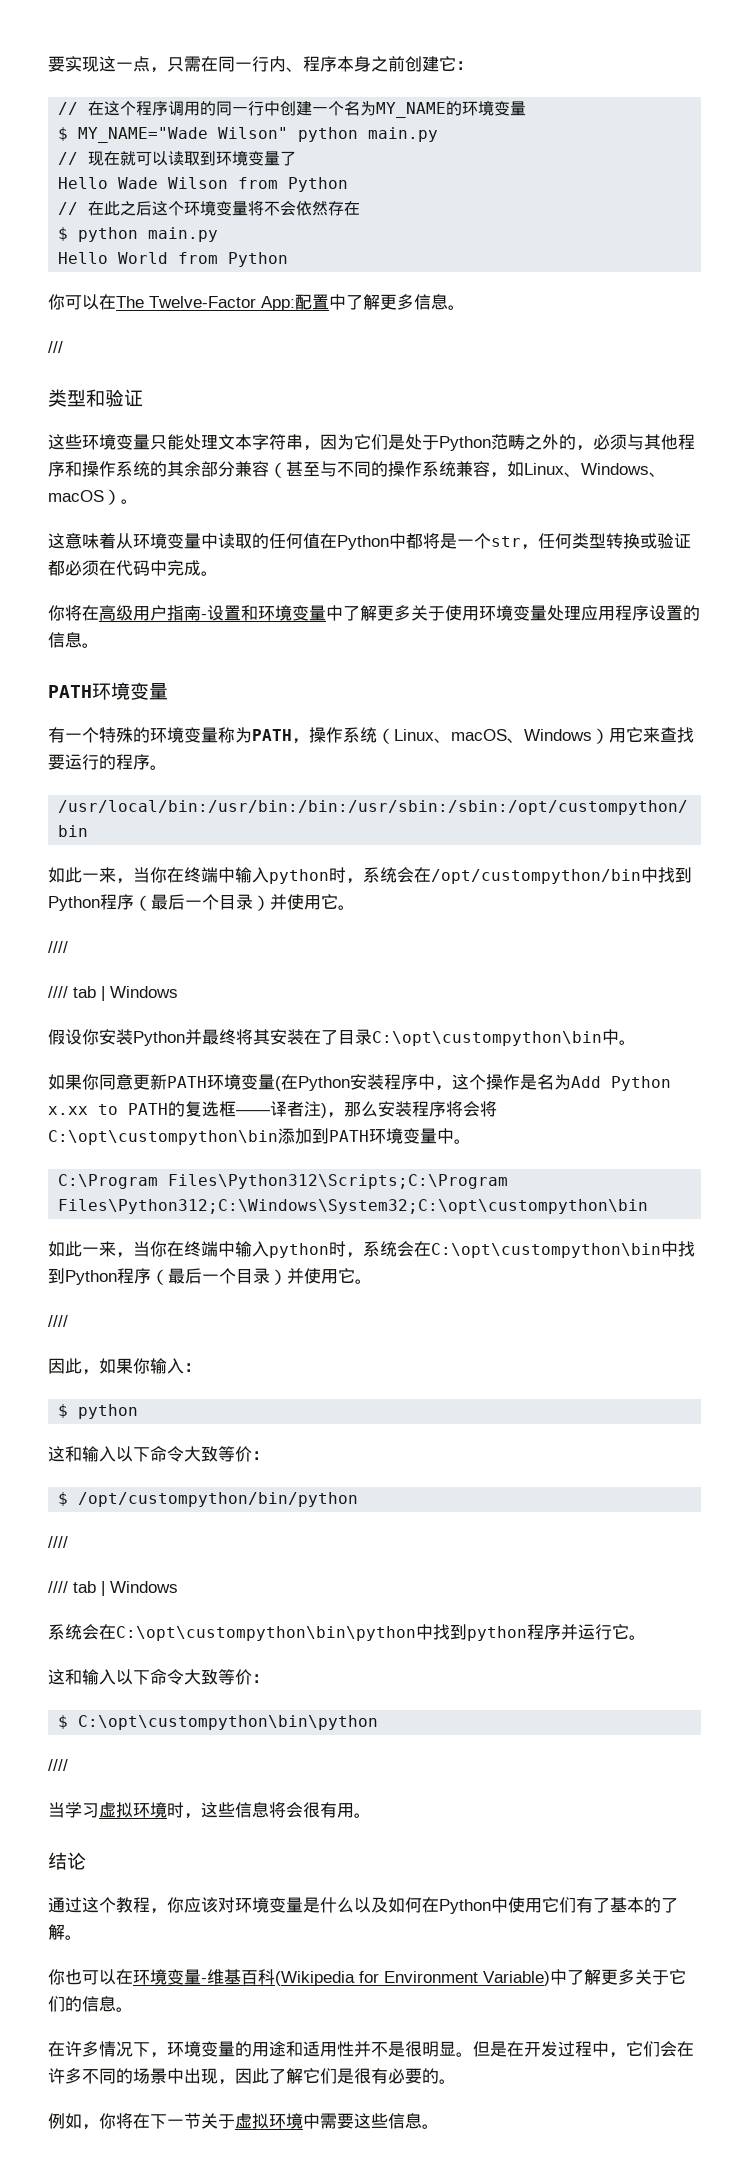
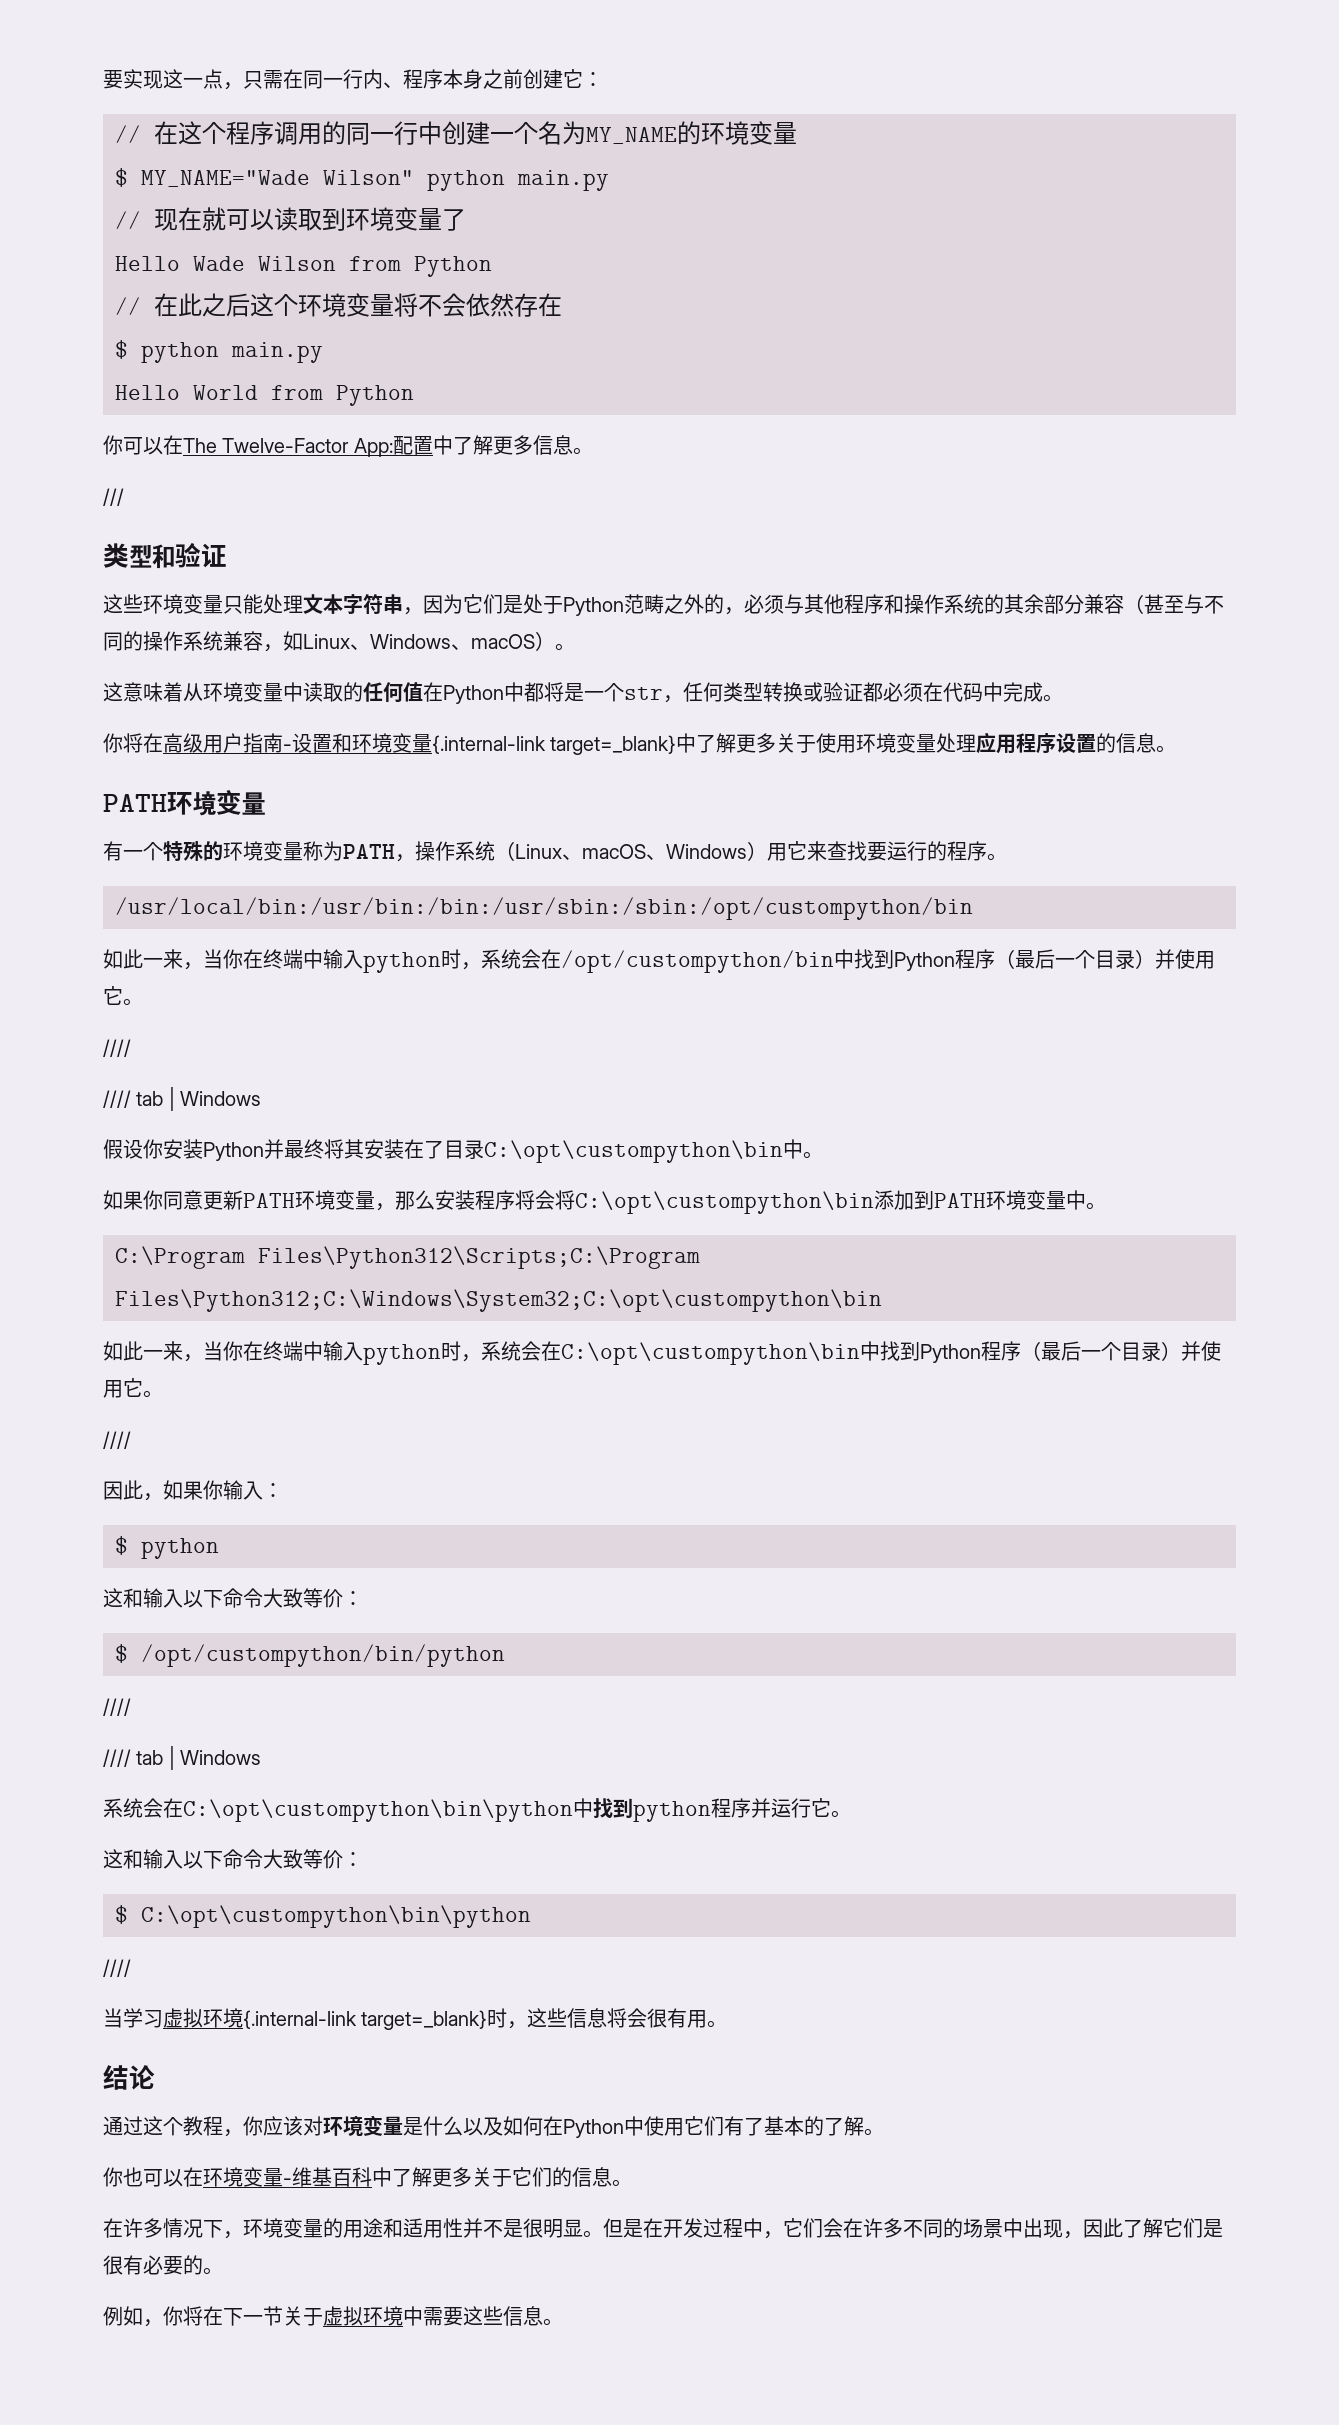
- 你将在高级用户指南-设置和环境变量中了解更多关于使用环境变量处理应用程序设置的信息。
+ 你将在高级用户指南-设置和环境变量{.internal-link target=_blank}中了解更多关于使用环境变量处理应用程序设置的信息。
- 如果你同意更新PATH环境变量(在Python安装程序中，这个操作是名为Add Python x.xx to PATH的复选框——译者注)，那么安装程序将会将C:\opt\custompython\bin添加到PATH环境变量中。
+ 如果你同意更新PATH环境变量，那么安装程序将会将C:\opt\custompython\bin添加到PATH环境变量中。
- 当学习虚拟环境时，这些信息将会很有用。
+ 当学习虚拟环境{.internal-link target=_blank}时，这些信息将会很有用。
- 你也可以在环境变量-维基百科(Wikipedia for Environment Variable)中了解更多关于它们的信息。
+ 你也可以在环境变量-维基百科中了解更多关于它们的信息。

